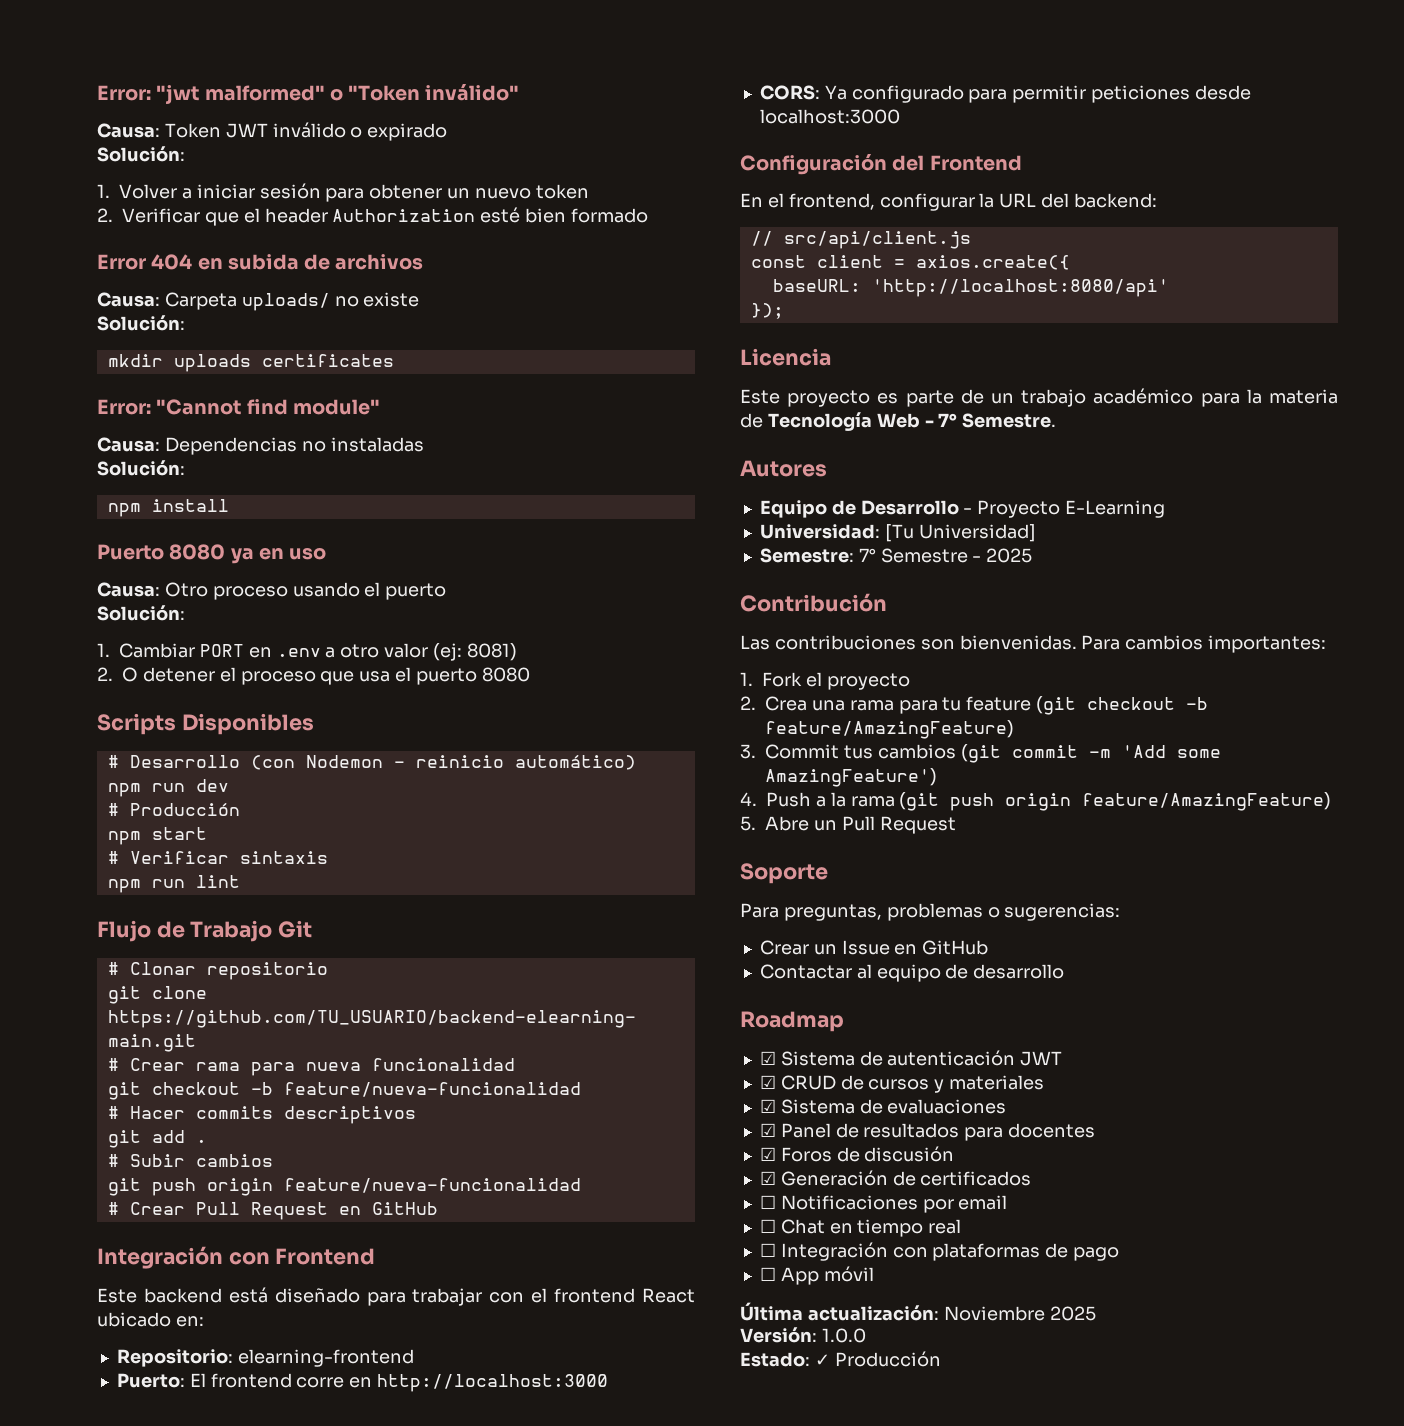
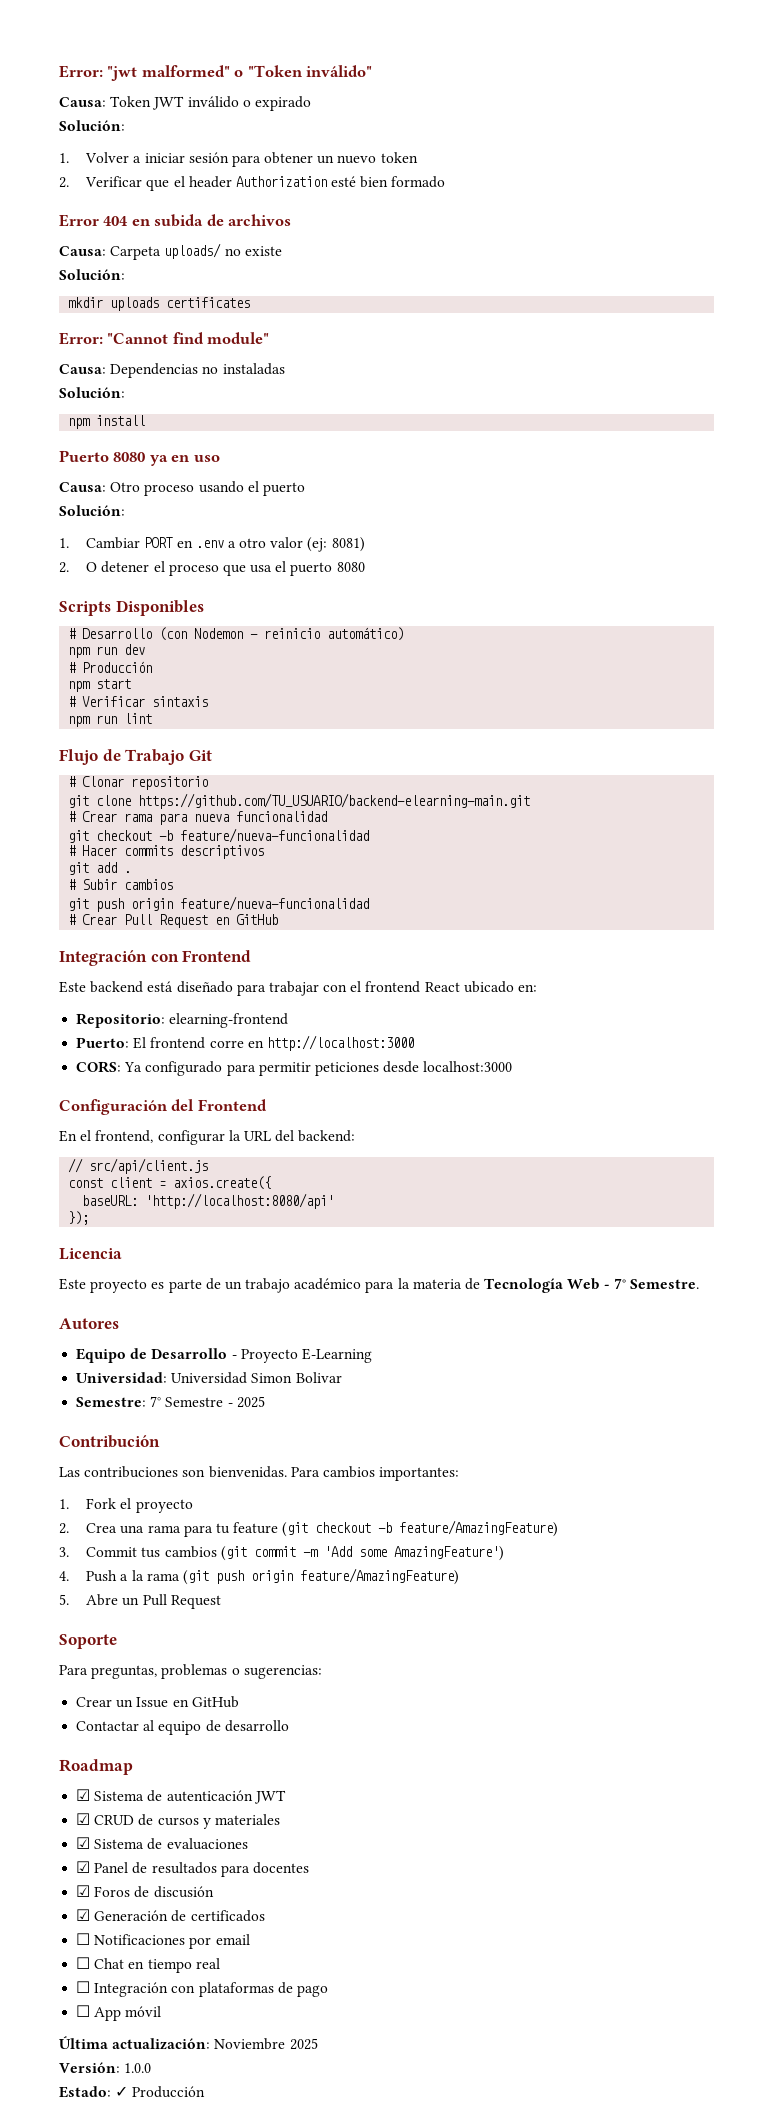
- Universidad: [Tu Universidad]
+ Universidad: Universidad Simon Bolivar

